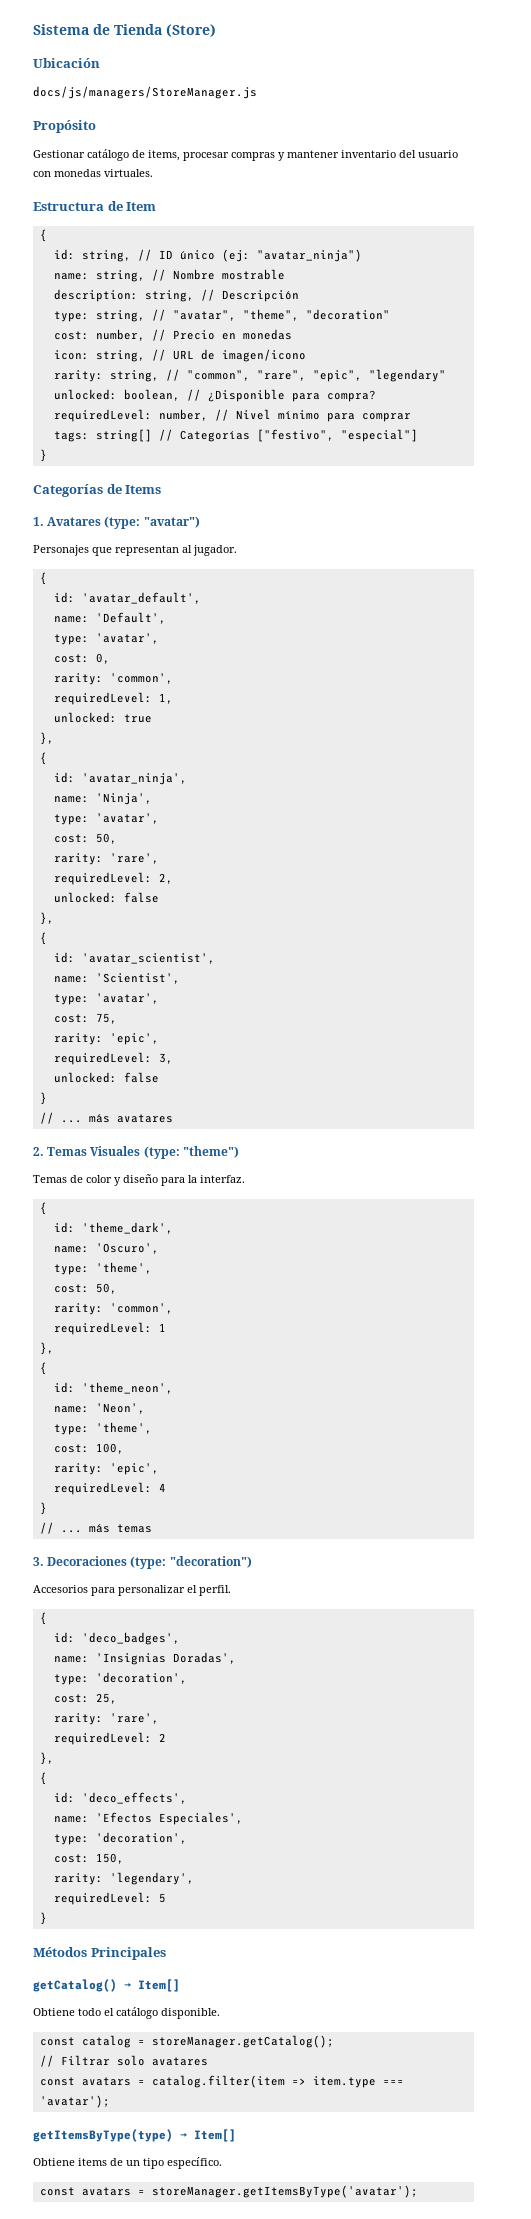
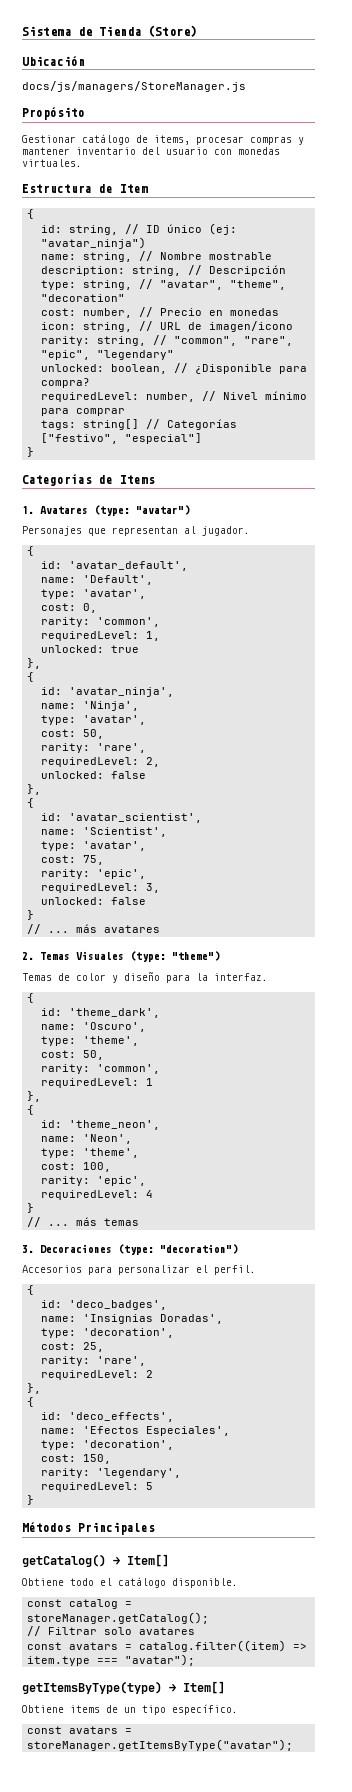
- const avatars = catalog.filter(item => item.type === 'avatar');
+ const avatars = catalog.filter((item) => item.type === "avatar");
- const avatars = storeManager.getItemsByType('avatar');
+ const avatars = storeManager.getItemsByType("avatar");

